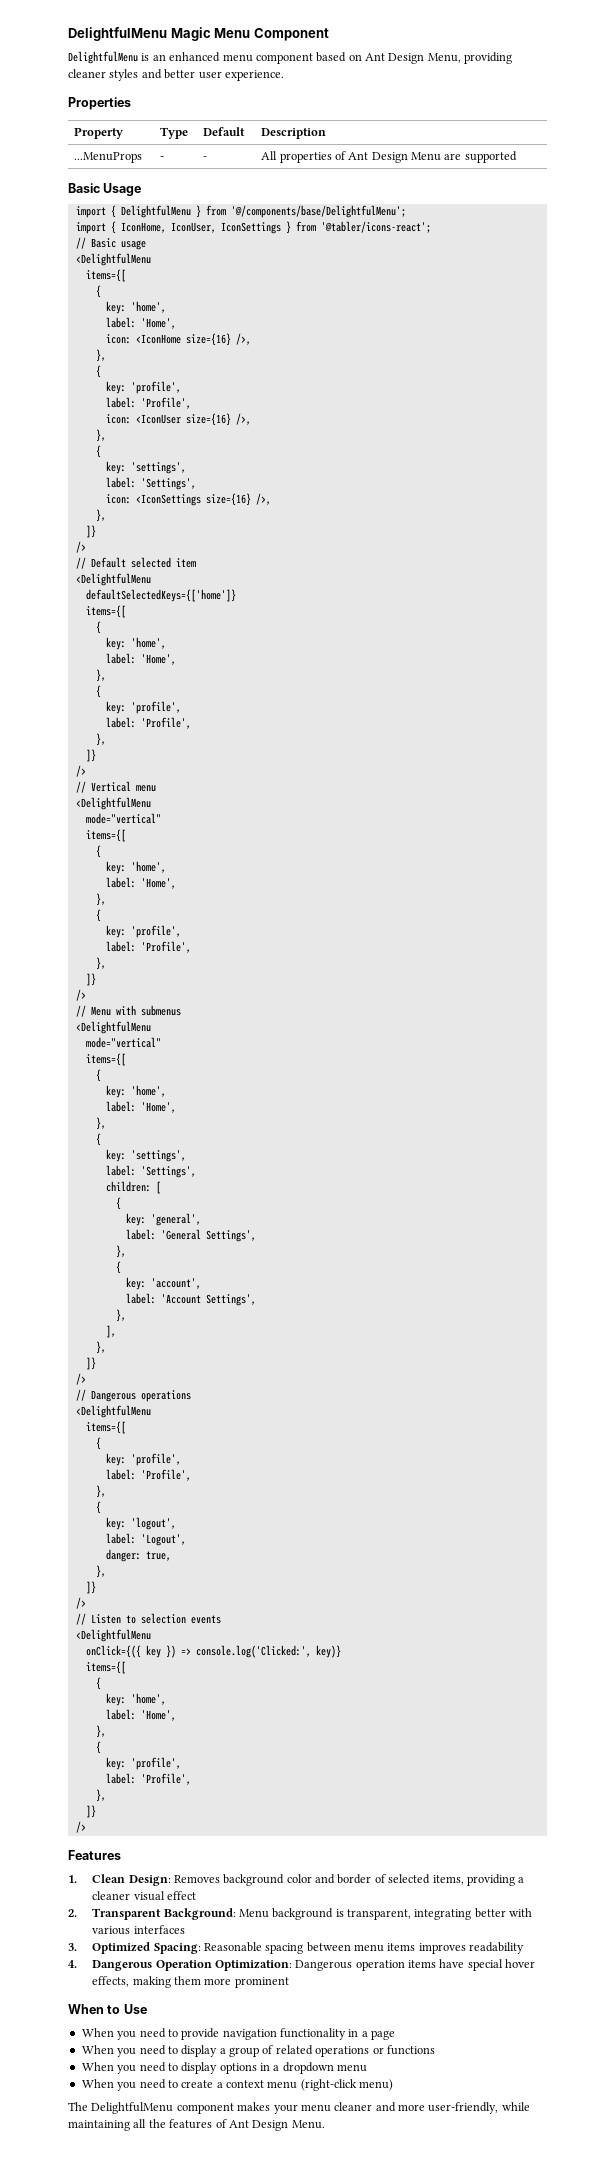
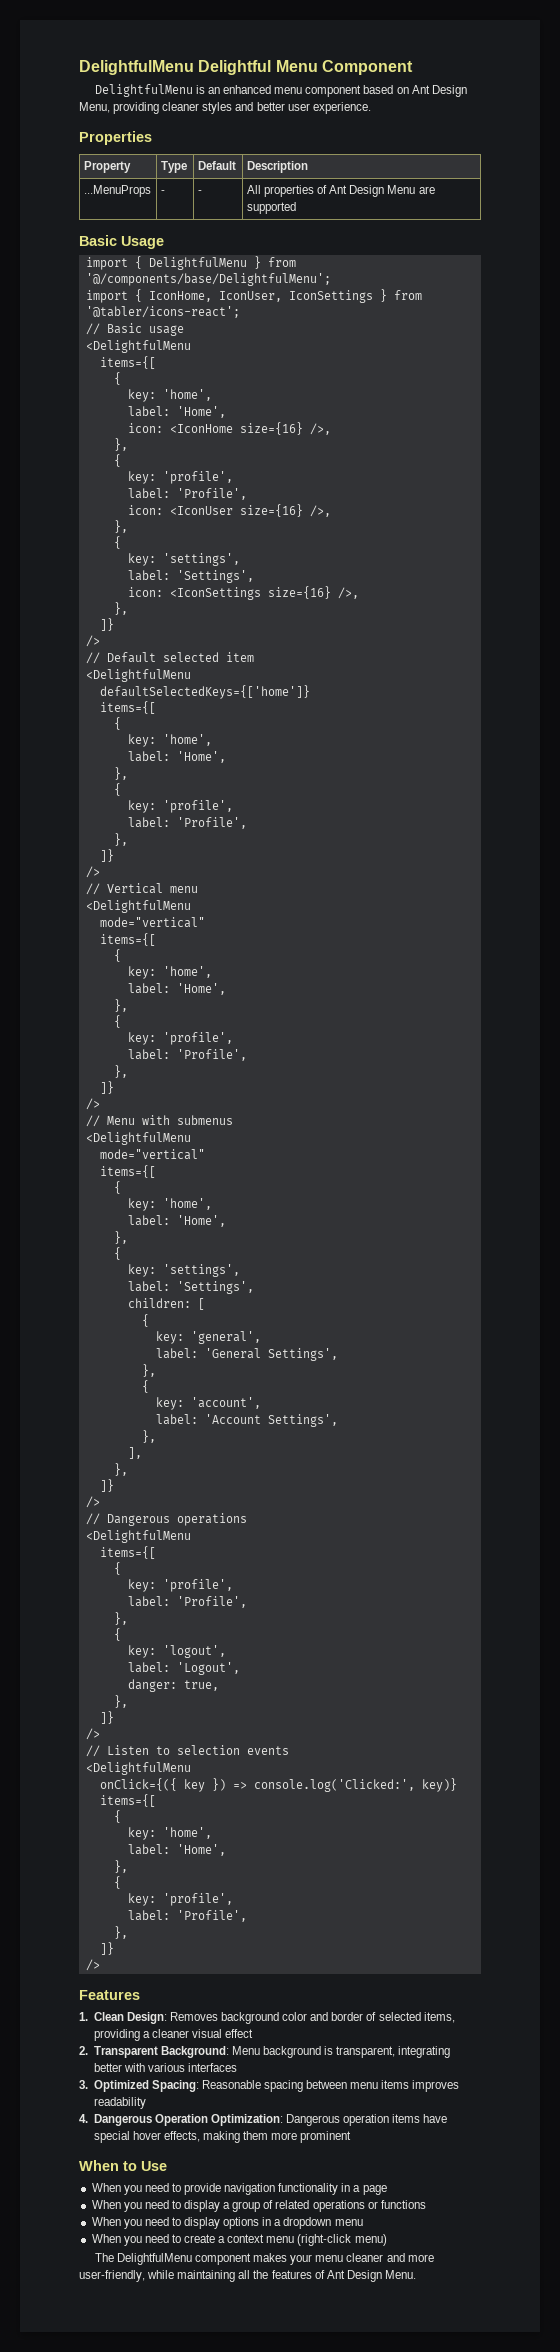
- DelightfulMenu Magic Menu Component
+ DelightfulMenu Delightful Menu Component

